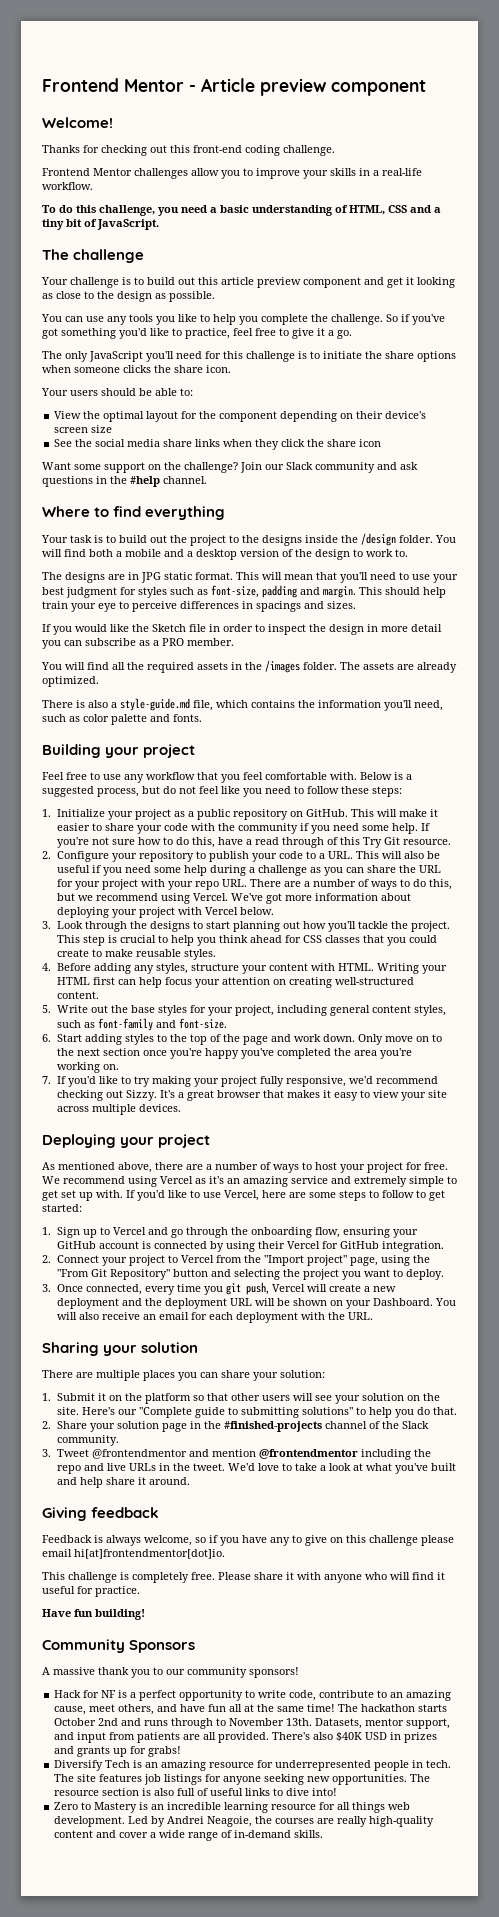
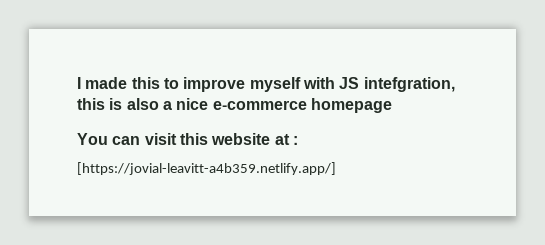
- Frontend Mentor - Article preview component
- Welcome!
- Thanks for checking out this front-end coding challenge.
- Frontend Mentor challenges allow you to improve your skills in a real-life workflow.
- To do this challenge, you need a basic understanding of HTML, CSS and a tiny bit of JavaScript.
- The challenge
- Your challenge is to build out this article preview component and get it looking as close to the design as possible.
- You can use any tools you like to help you complete the challenge. So if you've got something you'd like to practice, feel free to give it a go.
- The only JavaScript you'll need for this challenge is to initiate the share options when someone clicks the share icon.
- Your users should be able to:
- View the optimal layout for the component depending on their device's screen size
- See the social media share links when they click the share icon
- Want some support on the challenge? Join our Slack community and ask questions in the #help channel.
- Where to find everything
- Your task is to build out the project to the designs inside the /design folder. You will find both a mobile and a desktop version of the design to work to.
- The designs are in JPG static format. This will mean that you'll need to use your best judgment for styles such as font-size, padding and margin. This should help train your eye to perceive differences in spacings and sizes.
- If you would like the Sketch file in order to inspect the design in more detail you can subscribe as a PRO member.
- You will find all the required assets in the /images folder. The assets are already optimized.
- There is also a style-guide.md file, which contains the information you'll need, such as color palette and fonts.
- Building your project
- Feel free to use any workflow that you feel comfortable with. Below is a suggested process, but do not feel like you need to follow these steps:
- 1. Initialize your project as a public repository on GitHub. This will make it easier to share your code with the community if you need some help. If you're not sure how to do this, have a read through of this Try Git resource.
- 2. Configure your repository to publish your code to a URL. This will also be useful if you need some help during a challenge as you can share the URL for your project with your repo URL. There are a number of ways to do this, but we recommend using Vercel. We've got more information about deploying your project with Vercel below.
- 3. Look through the designs to start planning out how you'll tackle the project. This step is crucial to help you think ahead for CSS classes that you could create to make reusable styles.
- 4. Before adding any styles, structure your content with HTML. Writing your HTML first can help focus your attention on creating well-structured content.
- 5. Write out the base styles for your project, including general content styles, such as font-family and font-size.
- 6. Start adding styles to the top of the page and work down. Only move on to the next section once you're happy you've completed the area you're working on.
- 7. If you'd like to try making your project fully responsive, we'd recommend checking out Sizzy. It's a great browser that makes it easy to view your site across multiple devices.
- Deploying your project
- As mentioned above, there are a number of ways to host your project for free. We recommend using Vercel as it's an amazing service and extremely simple to get set up with. If you'd like to use Vercel, here are some steps to follow to get started:
- 1. Sign up to Vercel and go through the onboarding flow, ensuring your GitHub account is connected by using their Vercel for GitHub integration.
- 2. Connect your project to Vercel from the "Import project" page, using the "From Git Repository" button and selecting the project you want to deploy.
- 3. Once connected, every time you git push, Vercel will create a new deployment and the deployment URL will be shown on your Dashboard. You will also receive an email for each deployment with the URL.
- Sharing your solution
- There are multiple places you can share your solution:
- 1. Submit it on the platform so that other users will see your solution on the site. Here's our "Complete guide to submitting solutions" to help you do that.
- 2. Share your solution page in the #finished-projects channel of the Slack community.
- 3. Tweet @frontendmentor and mention @frontendmentor including the repo and live URLs in the tweet. We'd love to take a look at what you've built and help share it around.
- Giving feedback
- Feedback is always welcome, so if you have any to give on this challenge please email hi[at]frontendmentor[dot]io.
- This challenge is completely free. Please share it with anyone who will find it useful for practice.
- Have fun building!
- Community Sponsors
- A massive thank you to our community sponsors!
- Hack for NF is a perfect opportunity to write code, contribute to an amazing cause, meet others, and have fun all at the same time! The hackathon starts October 2nd and runs through to November 13th. Datasets, mentor support, and input from patients are all provided. There's also $40K USD in prizes and grants up for grabs!
- Diversify Tech is an amazing resource for underrepresented people in tech. The site features job listings for anyone seeking new opportunities. The resource section is also full of useful links to dive into!
- Zero to Mastery is an incredible learning resource for all things web development. Led by Andrei Neagoie, the courses are really high-quality content and cover a wide range of in-demand skills.
+ I made this to improve myself with JS intefgration, this is also a nice e-commerce homepage
+ You can visit this website at :
+ [https://jovial-leavitt-a4b359.netlify.app/]

